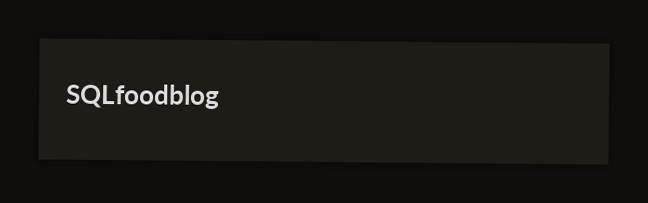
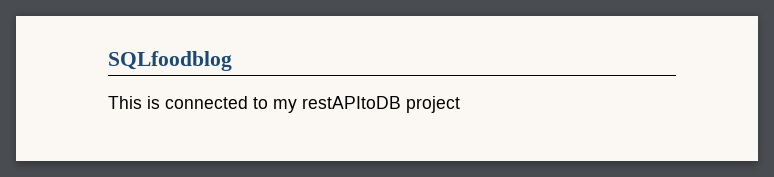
+ This is connected to my restAPItoDB project

